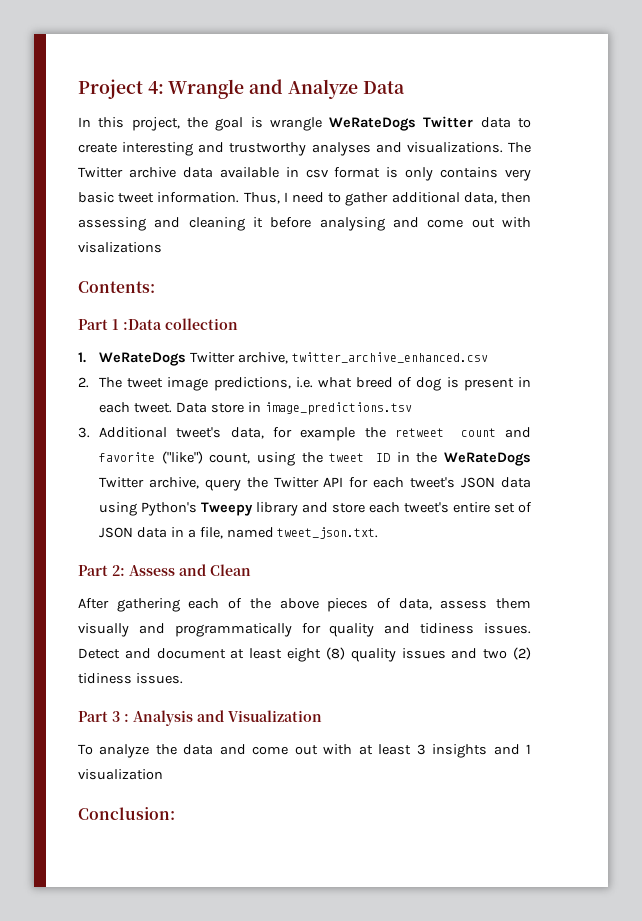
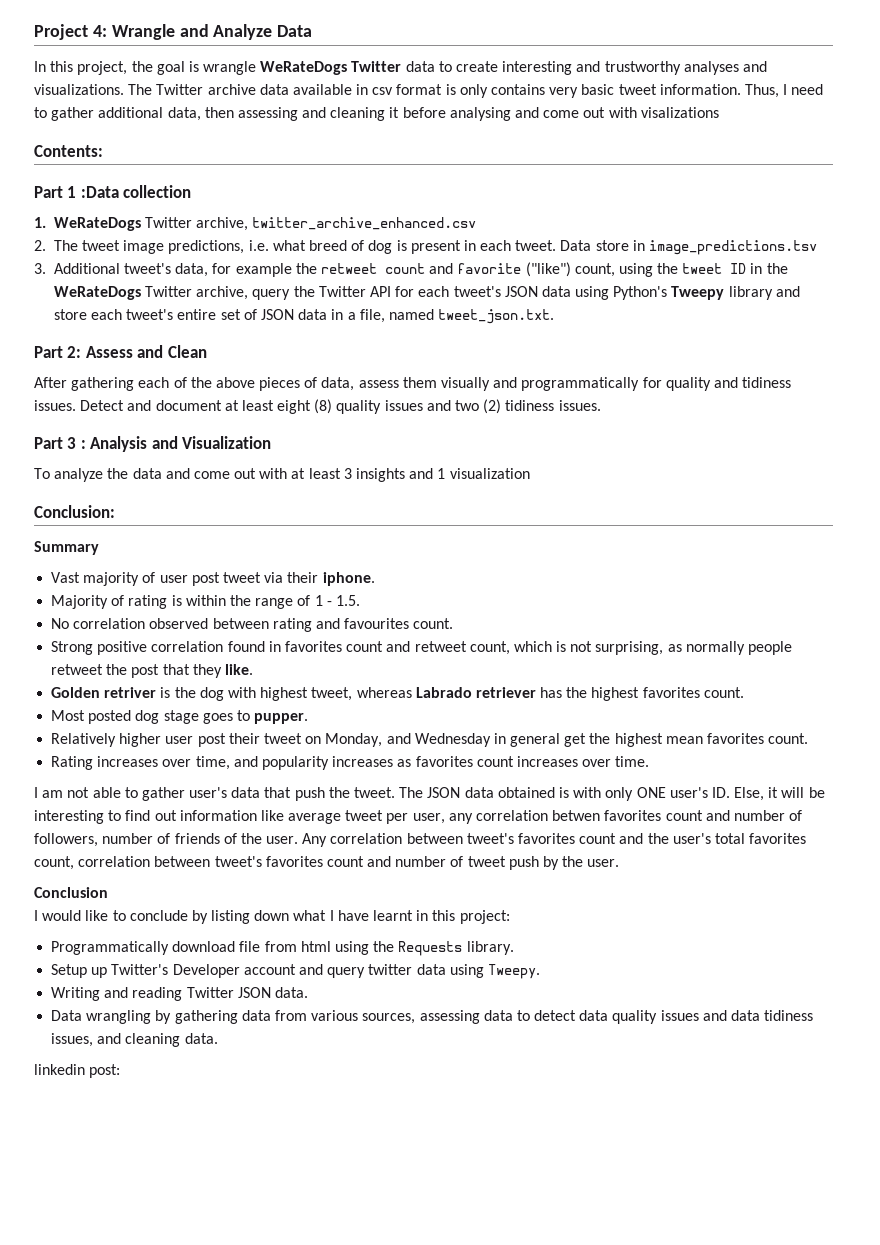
+ Summary
+ Vast majority of user post tweet via their iphone.
+ Majority of rating is within the range of 1 - 1.5.
+ No correlation observed between rating and favourites count.
+ Strong positive correlation found in favorites count and retweet count, which is not surprising, as normally people retweet the post that they like.
+ Golden retriver is the dog with highest tweet, whereas Labrado retriever has the highest favorites count.
+ Most posted dog stage goes to pupper.
+ Relatively higher user post their tweet on Monday, and Wednesday in general get the highest mean favorites count.
+ Rating increases over time, and popularity increases as favorites count increases over time.
+ I am not able to gather user's data that push the tweet. The JSON data obtained is with only ONE user's ID. Else, it will be interesting to find out information like average tweet per user, any correlation betwen favorites count and number of followers, number of friends of the user. Any correlation between tweet's favorites count and the user's total favorites count, correlation between tweet's favorites count and number of tweet push by the user.
+ Conclusion
+ I would like to conclude by listing down what I have learnt in this project:
+ Programmatically download file from html using the Requests library.
+ Setup up Twitter's Developer account and query twitter data using Tweepy.
+ Writing and reading Twitter JSON data.
+ Data wrangling by gathering data from various sources, assessing data to detect data quality issues and data tidiness issues, and cleaning data.
+ linkedin post:

